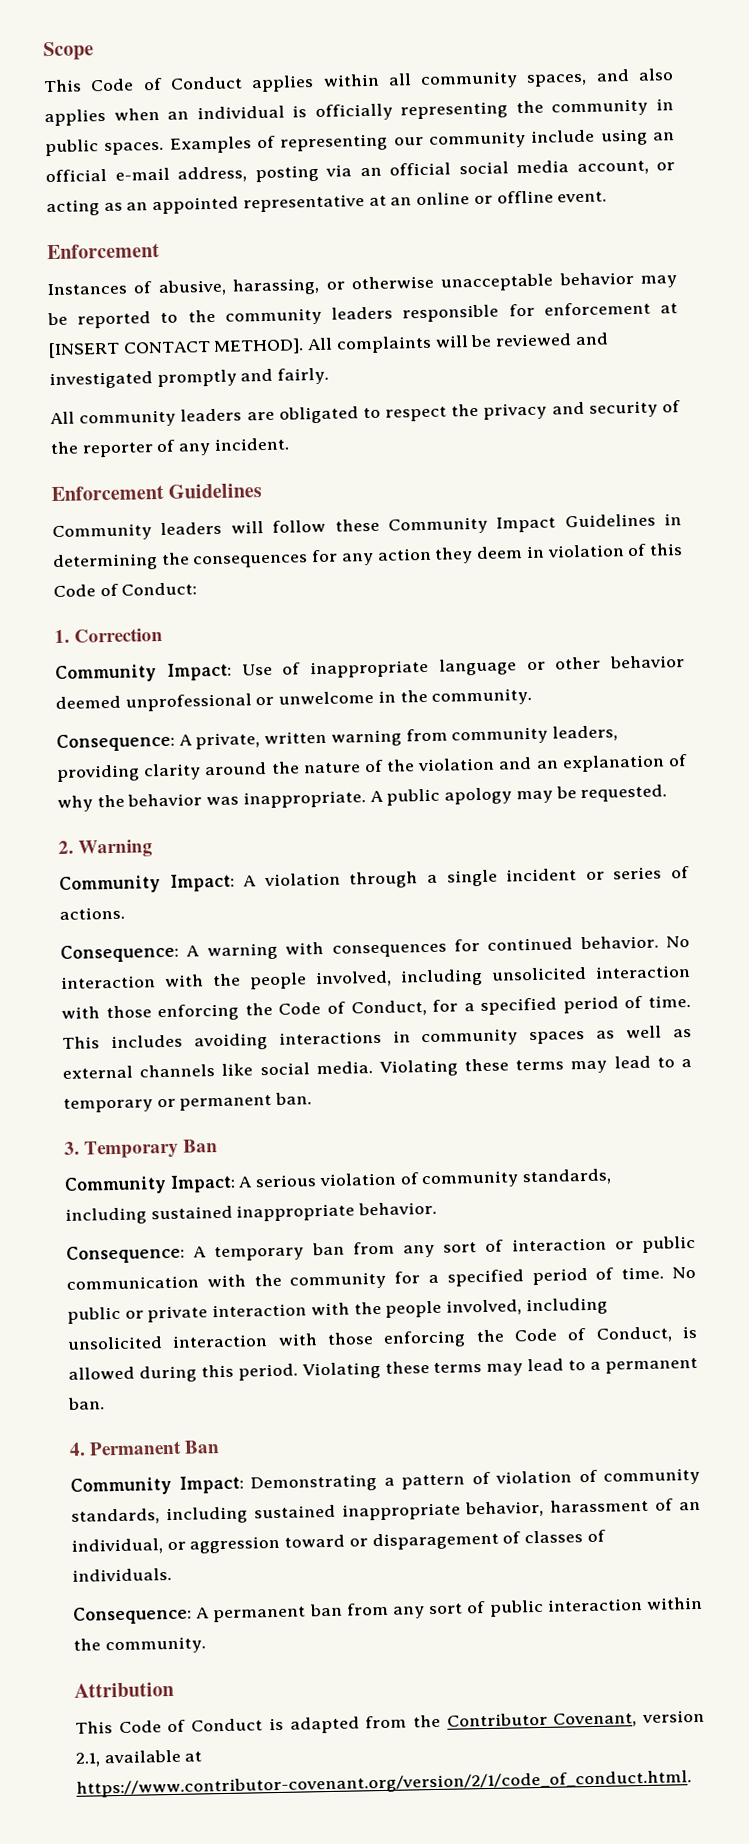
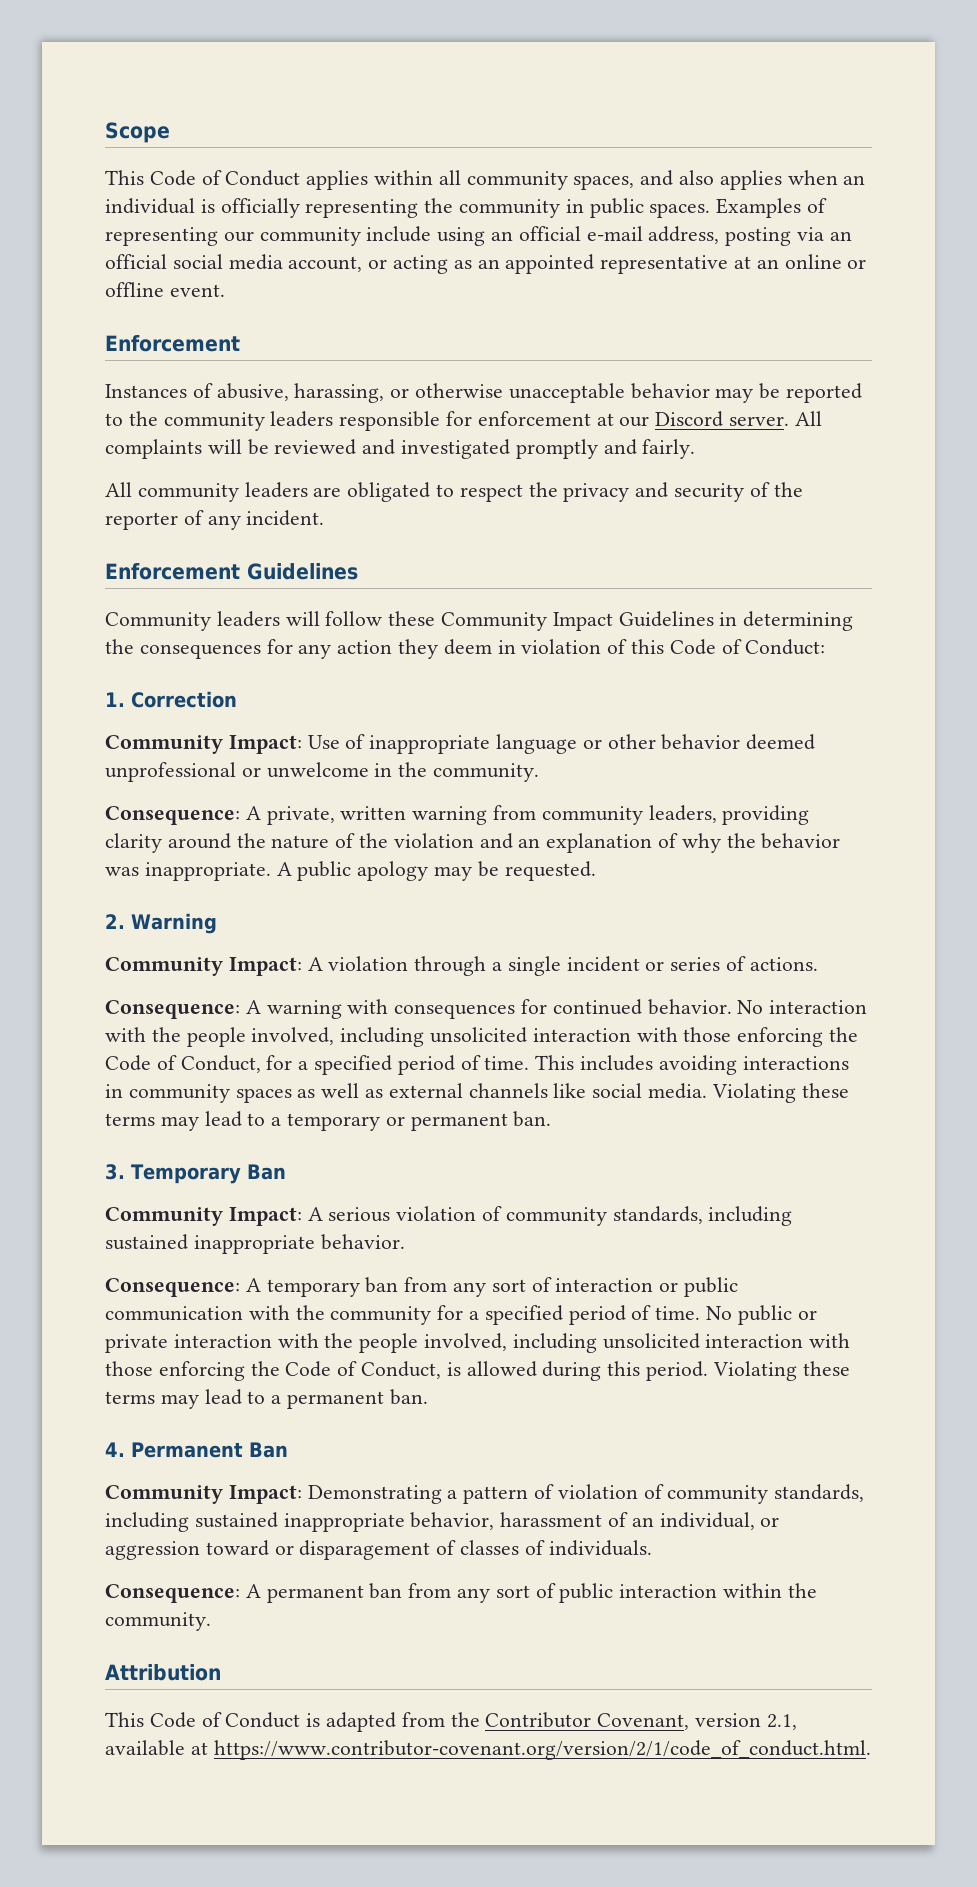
- Instances of abusive, harassing, or otherwise unacceptable behavior may be reported to the community leaders responsible for enforcement at [INSERT CONTACT METHOD].
+ Instances of abusive, harassing, or otherwise unacceptable behavior may be reported to the community leaders responsible for enforcement at our Discord server.

